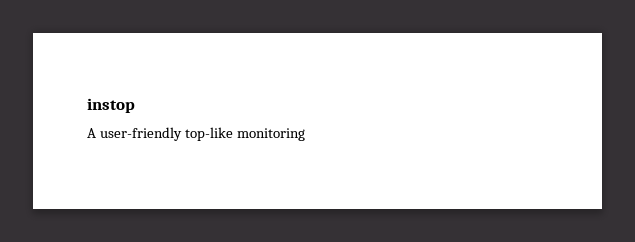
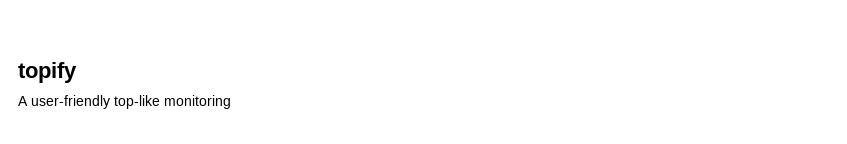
- instop
+ topify

